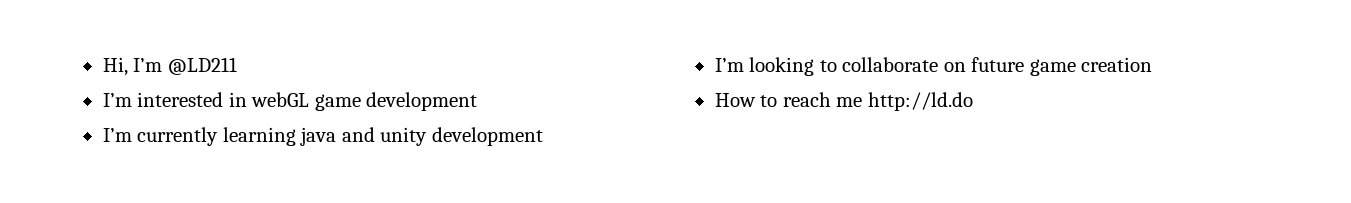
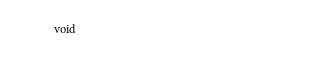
- Hi, I’m @LD211
- I’m interested in webGL game development
- I’m currently learning java and unity development
- I’m looking to collaborate on future game creation
- How to reach me http://ld.do
+ void

